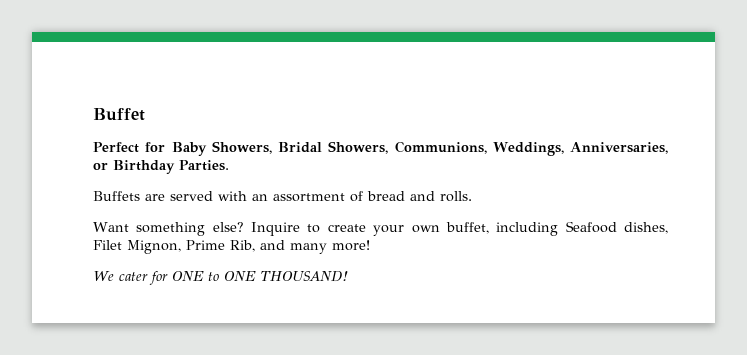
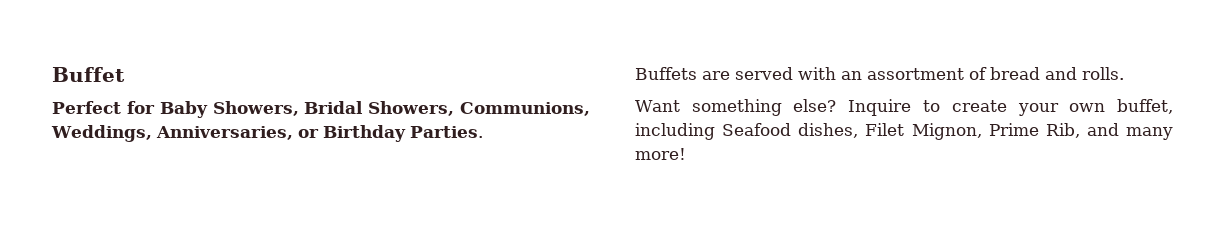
- We cater for ONE to ONE THOUSAND!

